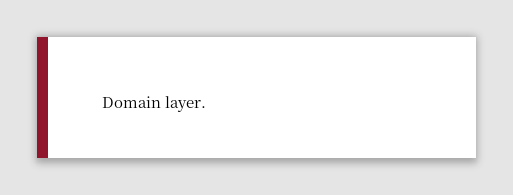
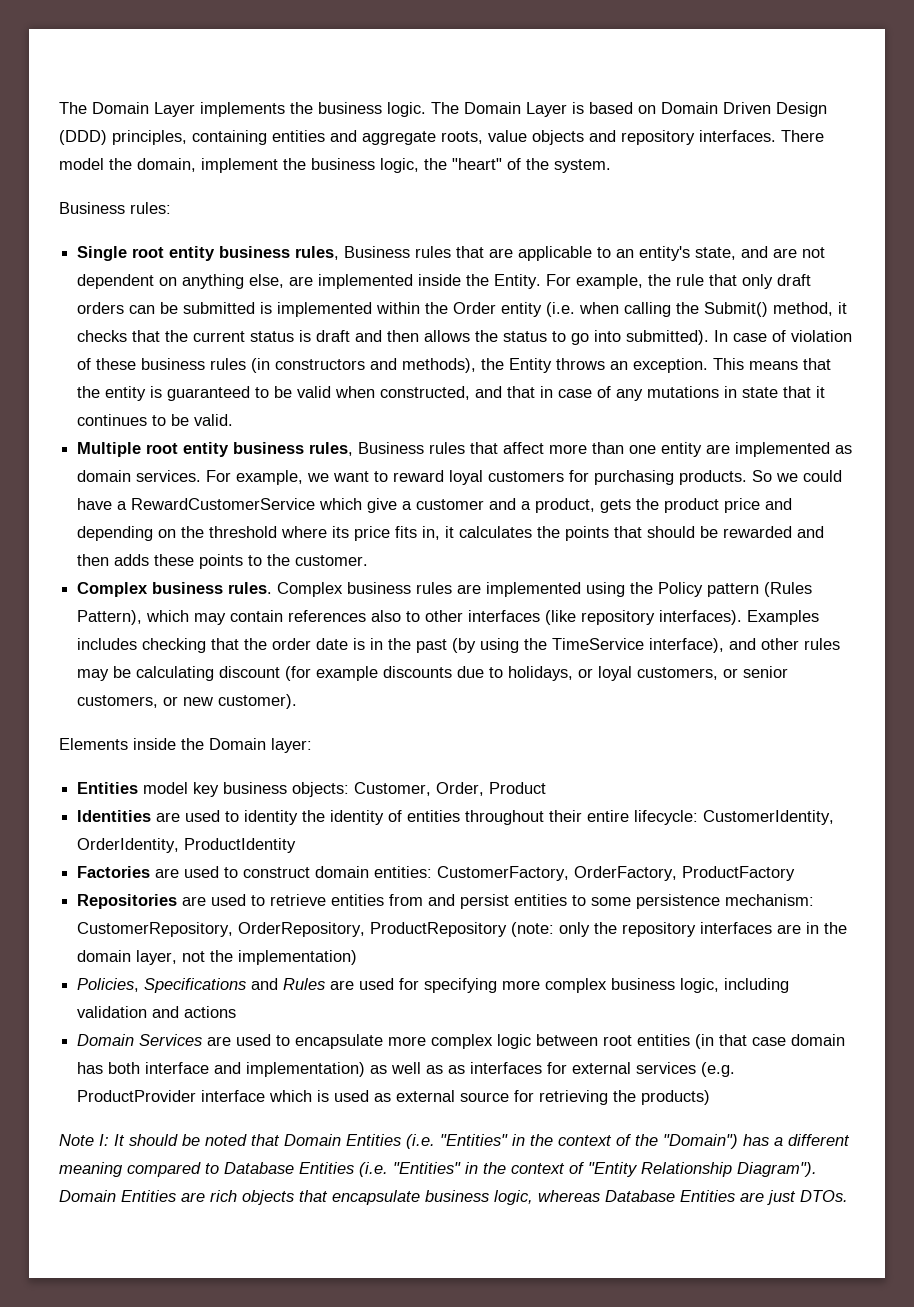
- Domain layer.
+ The Domain Layer implements the business logic. The Domain Layer is based on Domain Driven Design (DDD) principles, containing entities and aggregate roots, value objects and repository interfaces. There model the domain, implement the business logic, the "heart" of the system.
+ Business rules:
+ Single root entity business rules, Business rules that are applicable to an entity's state, and are not dependent on anything else, are implemented inside the Entity. For example, the rule that only draft orders can be submitted is implemented within the Order entity (i.e. when calling the Submit() method, it checks that the current status is draft and then allows the status to go into submitted). In case of violation of these business rules (in constructors and methods), the Entity throws an exception. This means that the entity is guaranteed to be valid when constructed, and that in case of any mutations in state that it continues to be valid.
+ Multiple root entity business rules, Business rules that affect more than one entity are implemented as domain services. For example, we want to reward loyal customers for purchasing products. So we could have a RewardCustomerService which give a customer and a product, gets the product price and depending on the threshold where its price fits in, it calculates the points that should be rewarded and then adds these points to the customer.
+ Complex business rules. Complex business rules are implemented using the Policy pattern (Rules Pattern), which may contain references also to other interfaces (like repository interfaces). Examples includes checking that the order date is in the past (by using the TimeService interface), and other rules may be calculating discount (for example discounts due to holidays, or loyal customers, or senior customers, or new customer).
+ Elements inside the Domain layer:
+ Entities model key business objects: Customer, Order, Product
+ Identities are used to identity the identity of entities throughout their entire lifecycle: CustomerIdentity, OrderIdentity, ProductIdentity
+ Factories are used to construct domain entities: CustomerFactory, OrderFactory, ProductFactory
+ Repositories are used to retrieve entities from and persist entities to some persistence mechanism: CustomerRepository, OrderRepository, ProductRepository (note: only the repository interfaces are in the domain layer, not the implementation)
+ Policies, Specifications and Rules are used for specifying more complex business logic, including validation and actions
+ Domain Services are used to encapsulate more complex logic between root entities (in that case domain has both interface and implementation) as well as as interfaces for external services (e.g. ProductProvider interface which is used as external source for retrieving the products)
+ Note I: It should be noted that Domain Entities (i.e. "Entities" in the context of the "Domain") has a different meaning compared to Database Entities (i.e. "Entities" in the context of "Entity Relationship Diagram"). Domain Entities are rich objects that encapsulate business logic, whereas Database Entities are just DTOs.

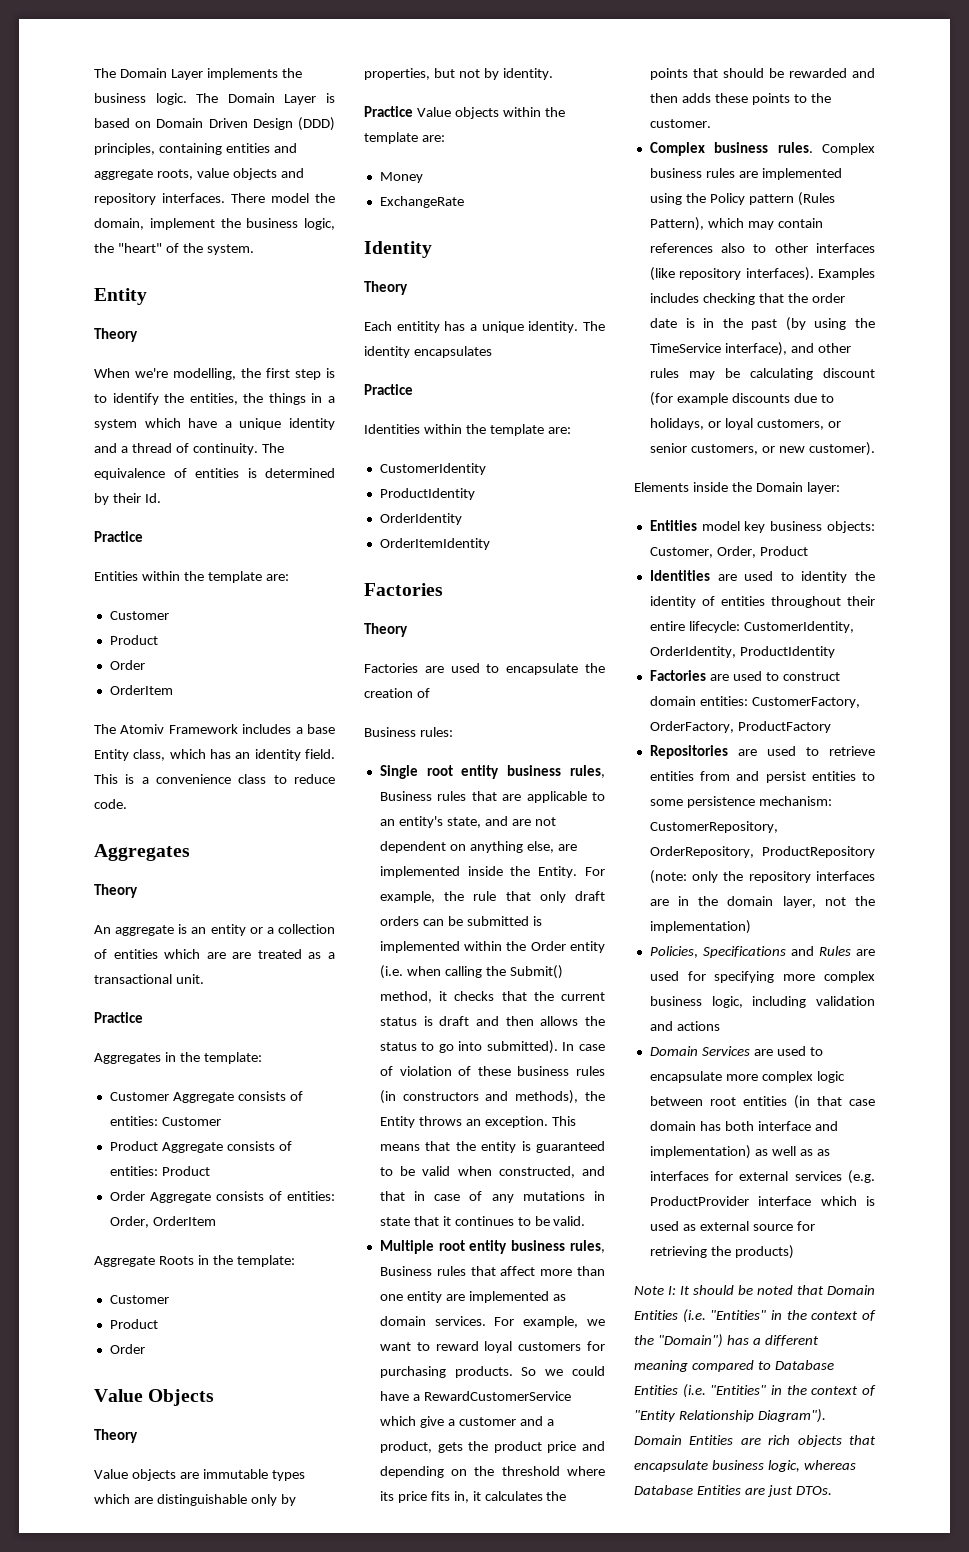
  There model the domain, implement the business logic, the "heart" of the system.
+ Entity
+ Theory
+ When we're modelling, the first step is to identify the entities, the things in a system which have a unique identity and a thread of continuity. The equivalence of entities is determined by their Id.
+ Practice
+ Entities within the template are:
+ Customer
+ Product
+ Order
+ OrderItem
+ The Atomiv Framework includes a base Entity class, which has an identity field. This is a convenience class to reduce code.
+ Aggregates
+ Theory
+ An aggregate is an entity or a collection of entities which are are treated as a transactional unit.
+ Practice
+ Aggregates in the template:
+ Customer Aggregate consists of entities: Customer
+ Product Aggregate consists of entities: Product
+ Order Aggregate consists of entities: Order, OrderItem
+ Aggregate Roots in the template:
+ Customer
+ Product
+ Order
+ Value Objects
+ Theory
+ Value objects are immutable types which are distinguishable only by properties, but not by identity.
+ Practice Value objects within the template are:
+ Money
+ ExchangeRate
+ Identity
+ Theory
+ Each entitity has a unique identity. The identity encapsulates
+ Practice
+ Identities within the template are:
+ CustomerIdentity
+ ProductIdentity
+ OrderIdentity
+ OrderItemIdentity
+ Factories
+ Theory
+ Factories are used to encapsulate the creation of

